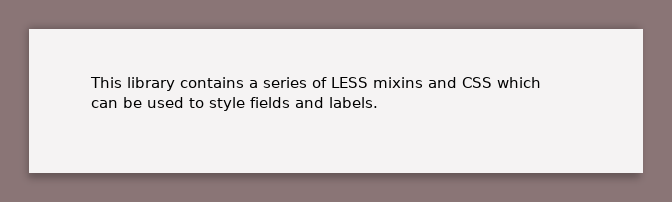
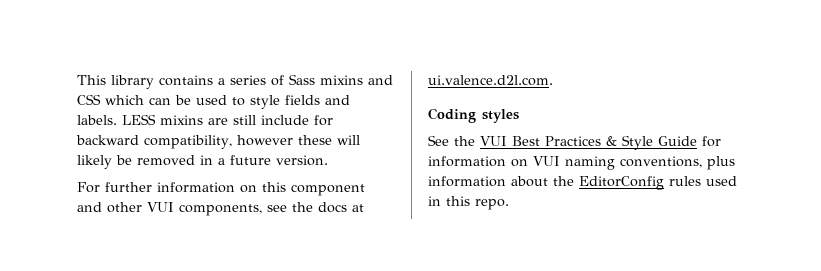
- This library contains a series of LESS mixins and CSS which can be used to style fields and labels.
+ This library contains a series of Sass mixins and CSS which can be used to style fields and labels.
+ LESS mixins are still include for backward compatibility, however these will likely be removed in a future version.
+ For further information on this component and other VUI components, see the docs at ui.valence.d2l.com.
+ Coding styles
+ See the VUI Best Practices & Style Guide for information on VUI naming conventions, plus information about the EditorConfig rules used in this repo.

